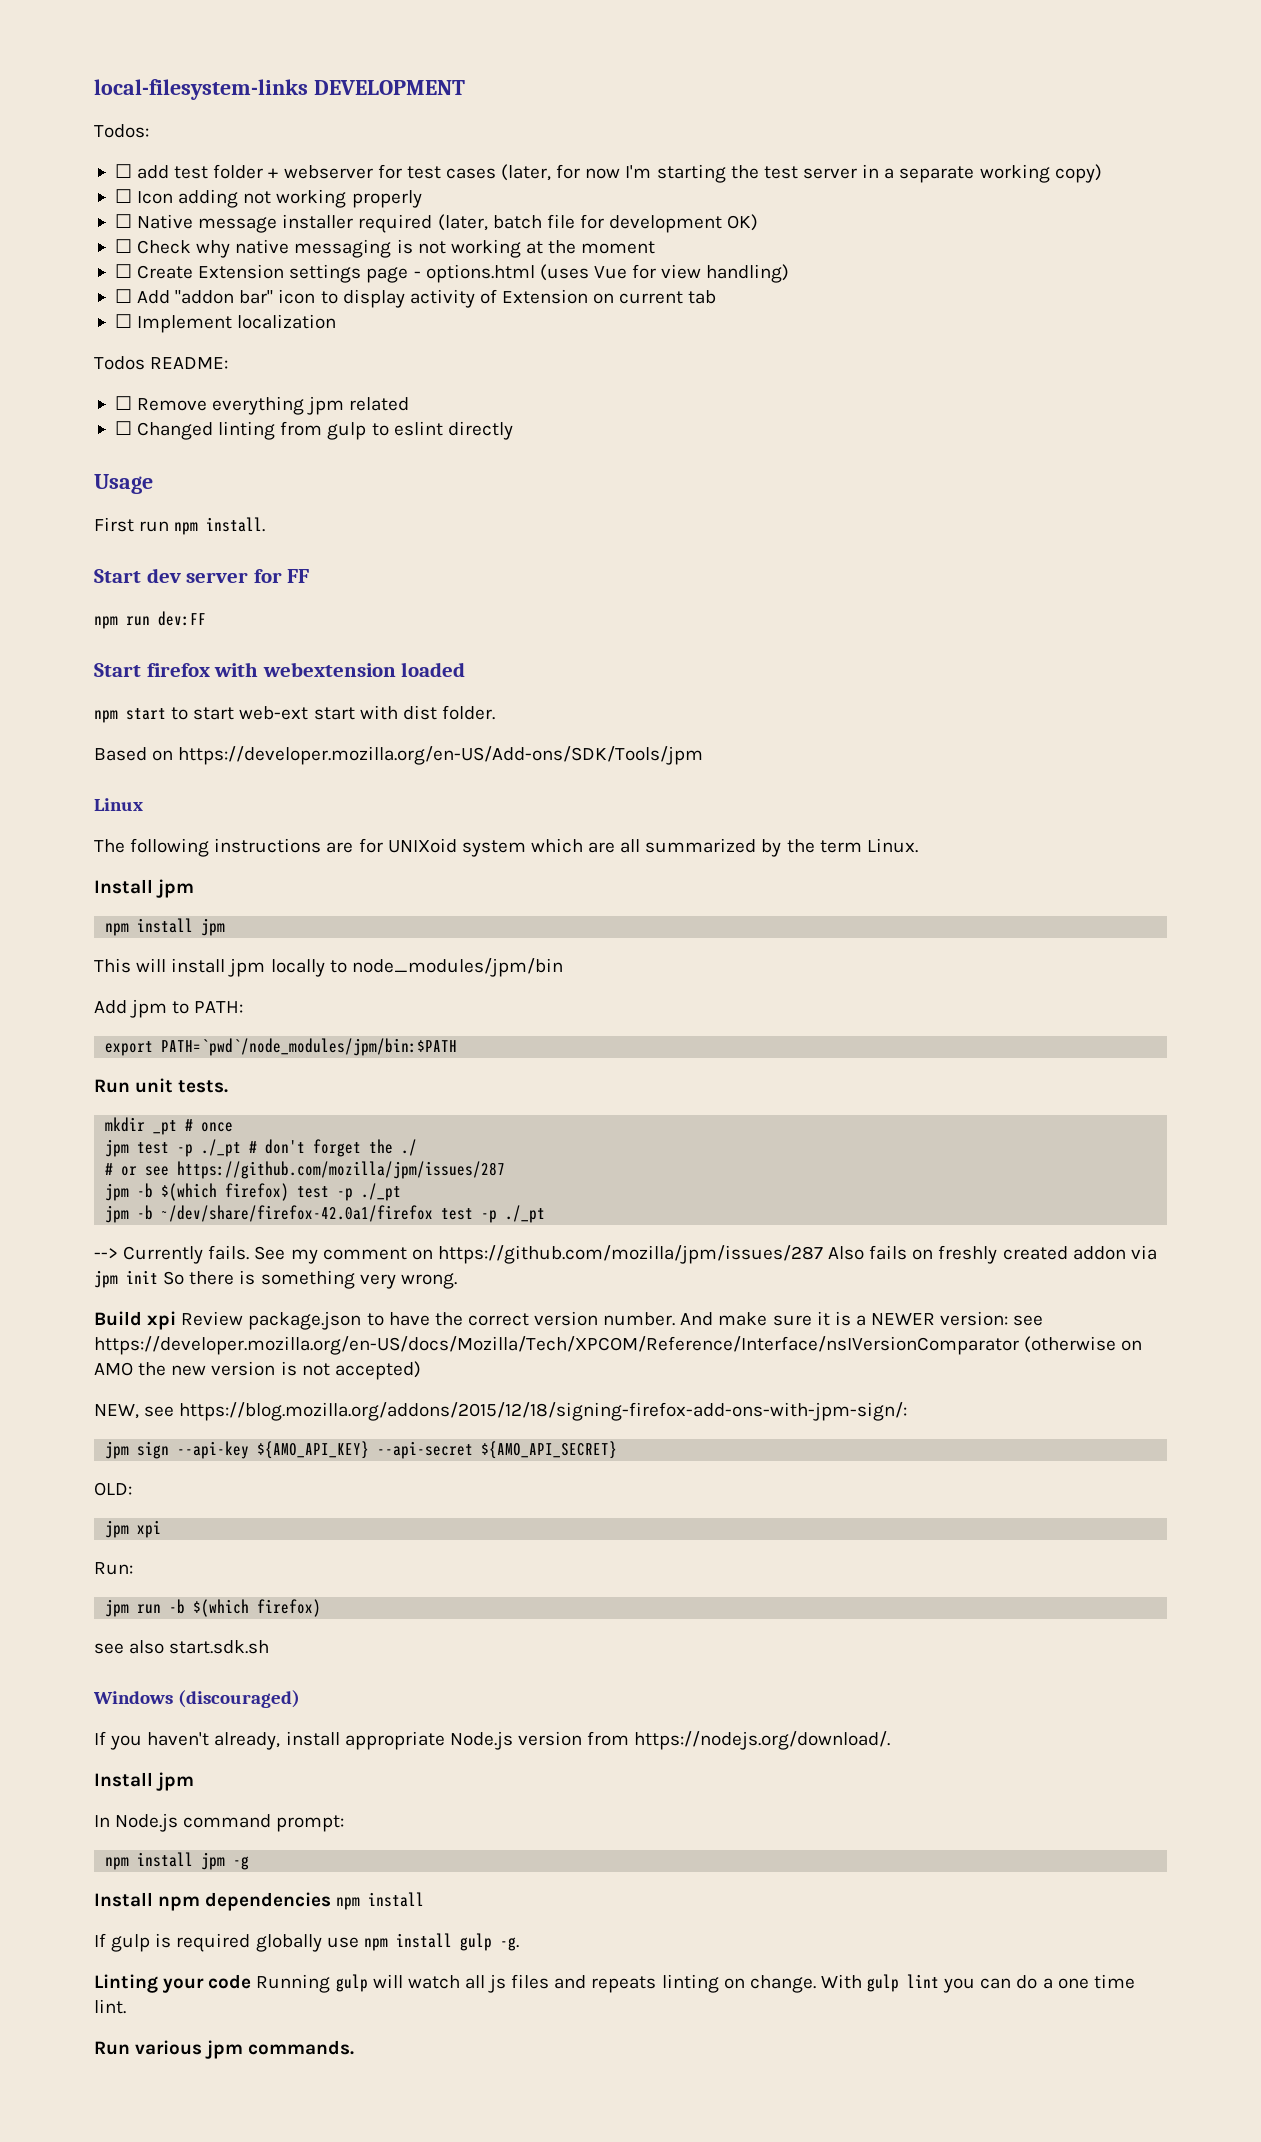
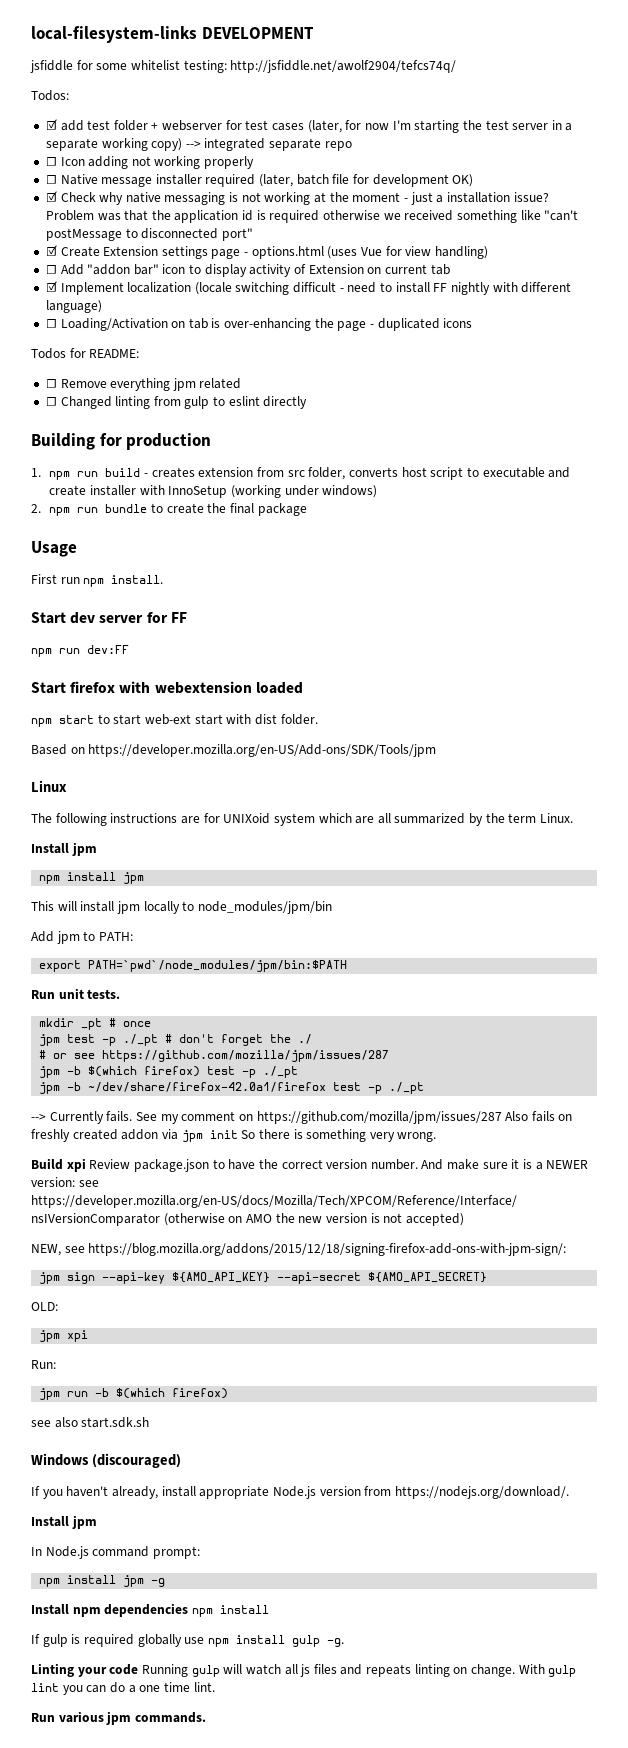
+ jsfiddle for some whitelist testing: http://jsfiddle.net/awolf2904/tefcs74q/
- ☐ add test folder + webserver for test cases (later, for now I'm starting the test server in a separate working copy)
+ ☑ add test folder + webserver for test cases (later, for now I'm starting the test server in a separate working copy) --> integrated separate repo
- ☐ Check why native messaging is not working at the moment
- ☐ Create Extension settings page - options.html (uses Vue for view handling)
+ ☑ Check why native messaging is not working at the moment - just a installation issue? Problem was that the application id is required otherwise we received something like "can't postMessage to disconnected port"
+ ☑ Create Extension settings page - options.html (uses Vue for view handling)
- ☐ Implement localization
+ ☑ Implement localization (locale switching difficult - need to install FF nightly with different language)
+ ☐ Loading/Activation on tab is over-enhancing the page - duplicated icons
- Todos README:
+ Todos for README:
+ Building for production
+ 1. npm run build - creates extension from src folder, converts host script to executable and create installer with InnoSetup (working under windows)
+ 2. npm run bundle to create the final package

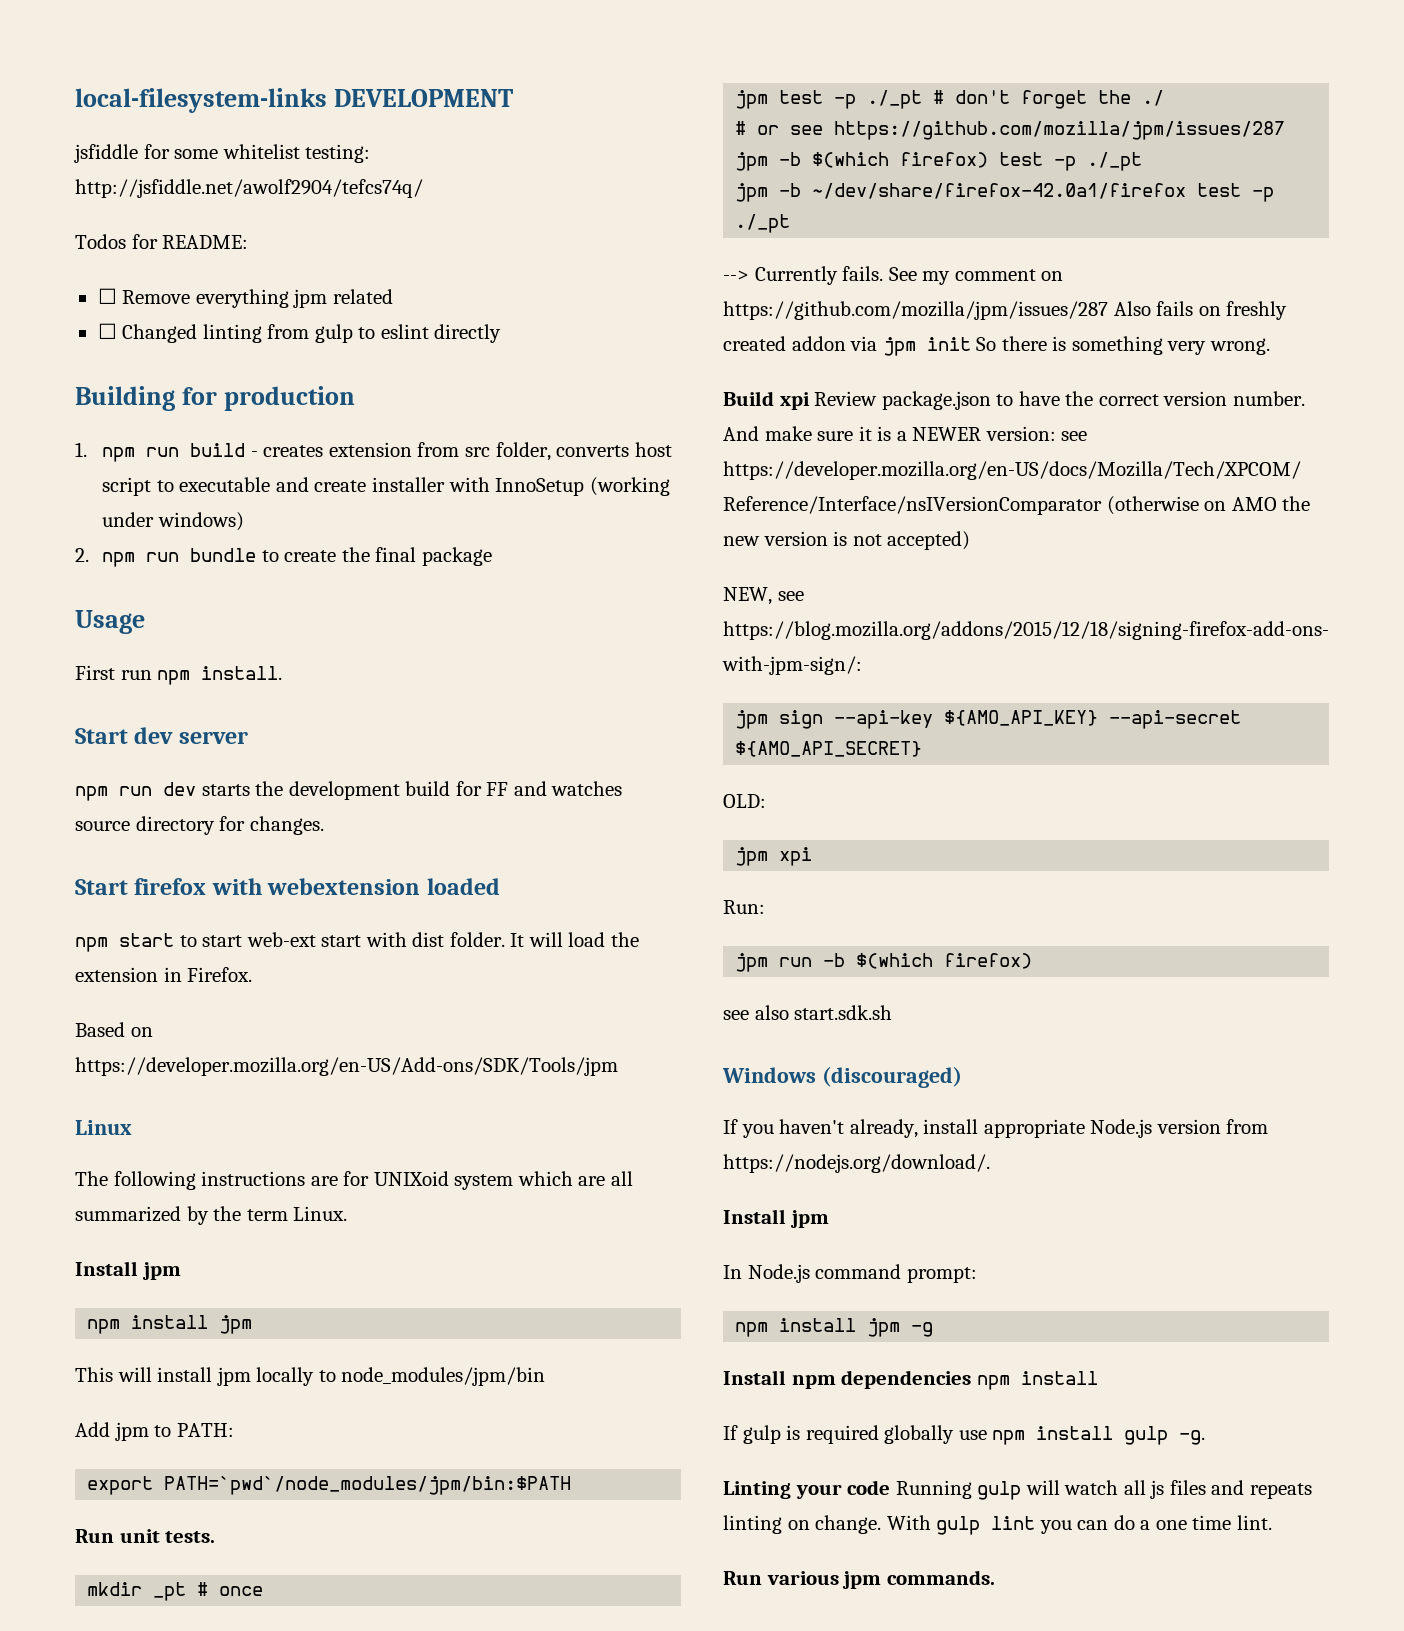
- Todos:
- ☑ add test folder + webserver for test cases (later, for now I'm starting the test server in a separate working copy) --> integrated separate repo
- ☐ Icon adding not working properly
- ☐ Native message installer required (later, batch file for development OK)
- ☑ Check why native messaging is not working at the moment - just a installation issue? Problem was that the application id is required otherwise we received something like "can't postMessage to disconnected port"
- ☑ Create Extension settings page - options.html (uses Vue for view handling)
- ☐ Add "addon bar" icon to display activity of Extension on current tab
- ☑ Implement localization (locale switching difficult - need to install FF nightly with different language)
- ☐ Loading/Activation on tab is over-enhancing the page - duplicated icons
- Start dev server for FF
- npm run dev:FF
+ Start dev server
+ npm run dev starts the development build for FF and watches source directory for changes.
+ It will load the extension in Firefox.

